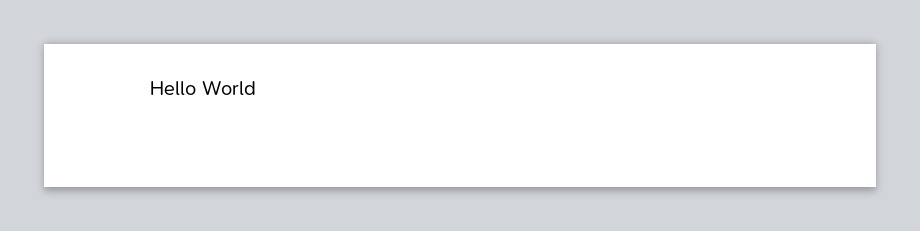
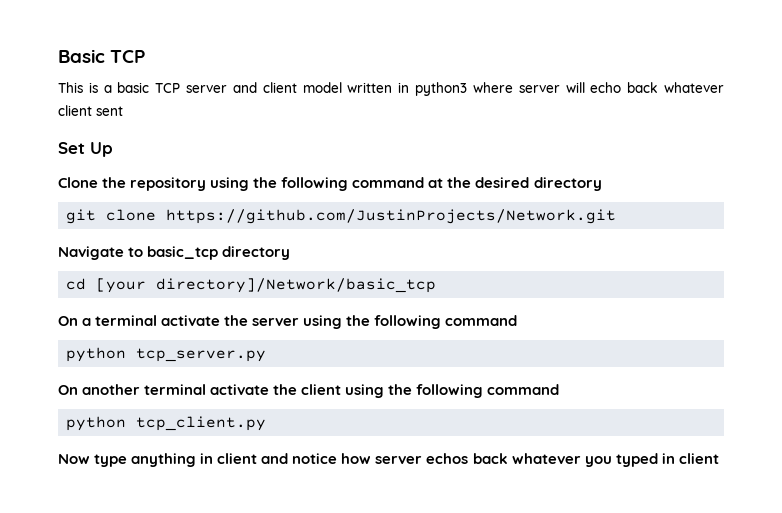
- Hello World
+ Basic TCP
+ This is a basic TCP server and client model written in python3 where server will echo back whatever client sent
+ Set Up
+ Clone the repository using the following command at the desired directory
+ git clone https://github.com/JustinProjects/Network.git
+ Navigate to basic_tcp directory
+ cd [your directory]/Network/basic_tcp
+ On a terminal activate the server using the following command
+ python tcp_server.py
+ On another terminal activate the client using the following command
+ python tcp_client.py
+ Now type anything in client and notice how server echos back whatever you typed in client

